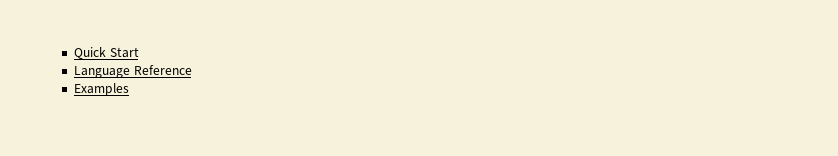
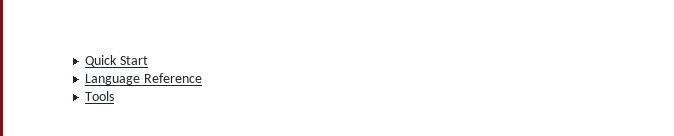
- Examples
+ Tools

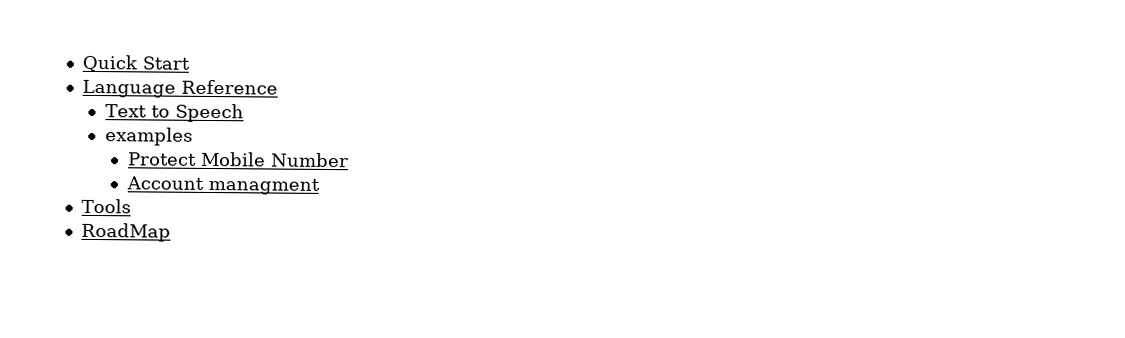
+ Text to Speech
+ examples
+ Protect Mobile Number
+ Account managment
+ RoadMap

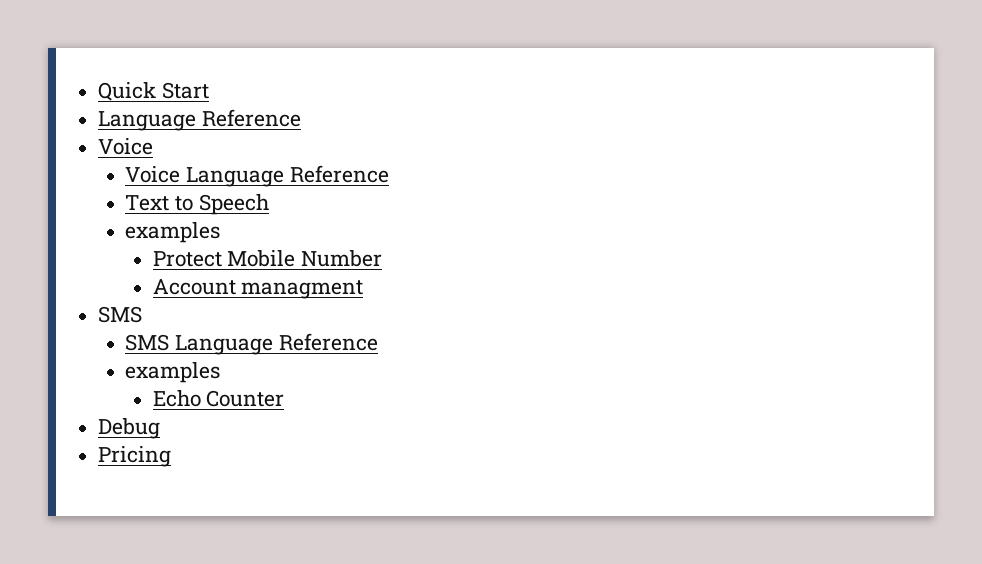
  Quick Start
  Language Reference
+ Voice
+ Voice Language Reference
  Account managment
- Tools
- RoadMap
+ SMS
+ SMS Language Reference
+ examples
+ Echo Counter
+ Debug
+ Pricing

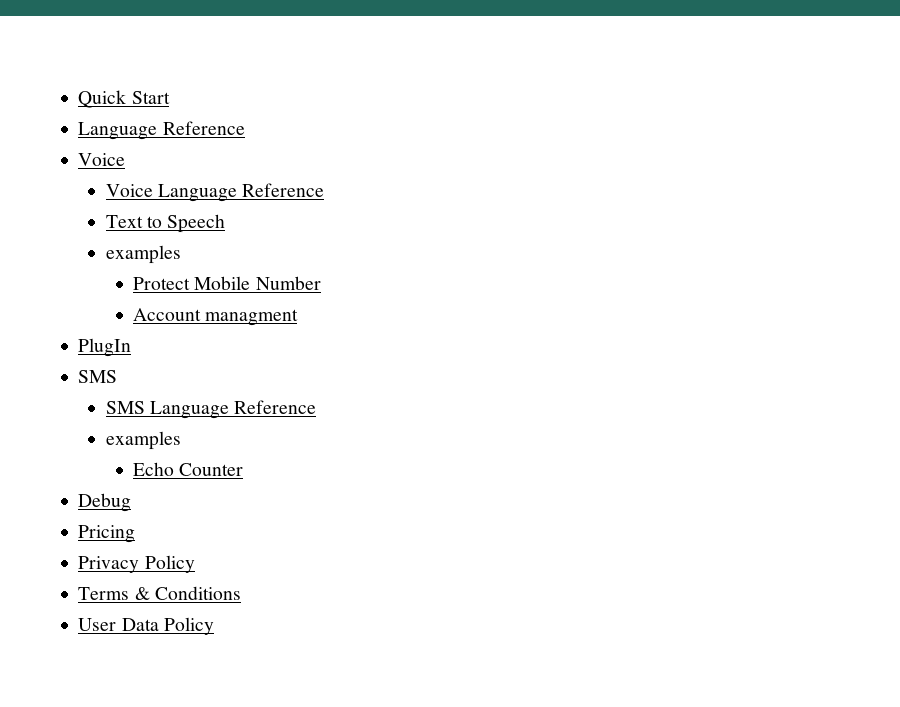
+ PlugIn
+ Privacy Policy
+ Terms & Conditions
+ User Data Policy

